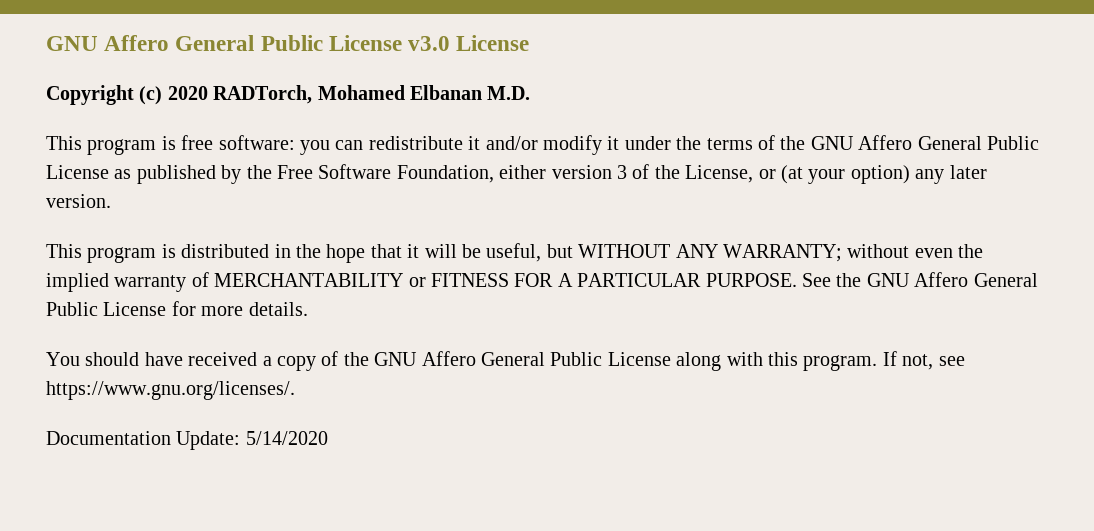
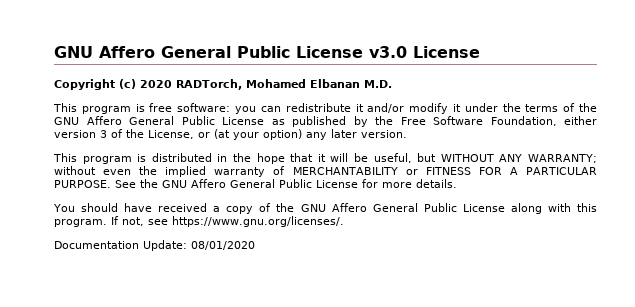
- Documentation Update: 5/14/2020
+ Documentation Update: 08/01/2020

